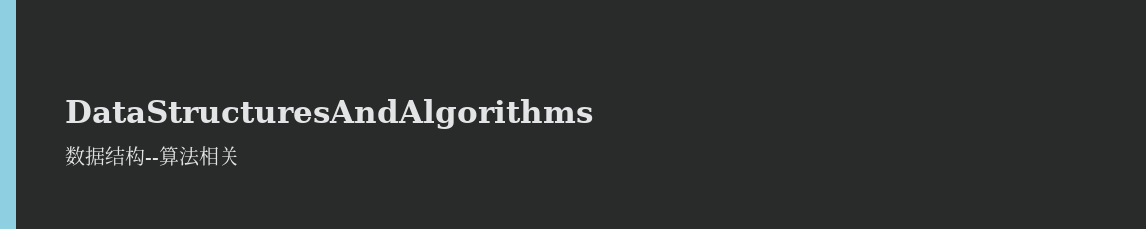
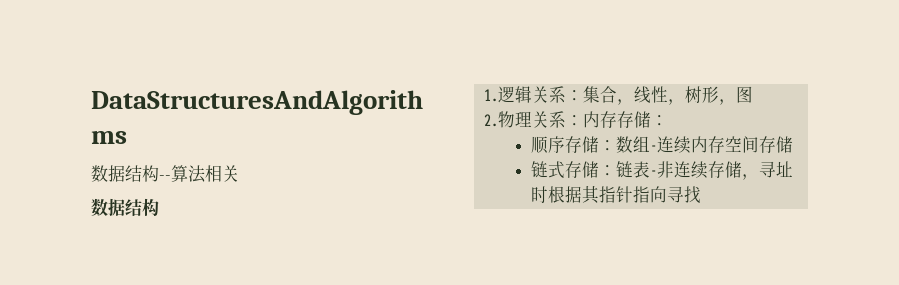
  数据结构--算法相关
+ 数据结构
+ 1.逻辑关系：集合，线性，树形，图
+ 2.物理关系：内存存储：
+ 顺序存储：数组-连续内存空间存储
+ 链式存储：链表-非连续存储，寻址时根据其指针指向寻找

